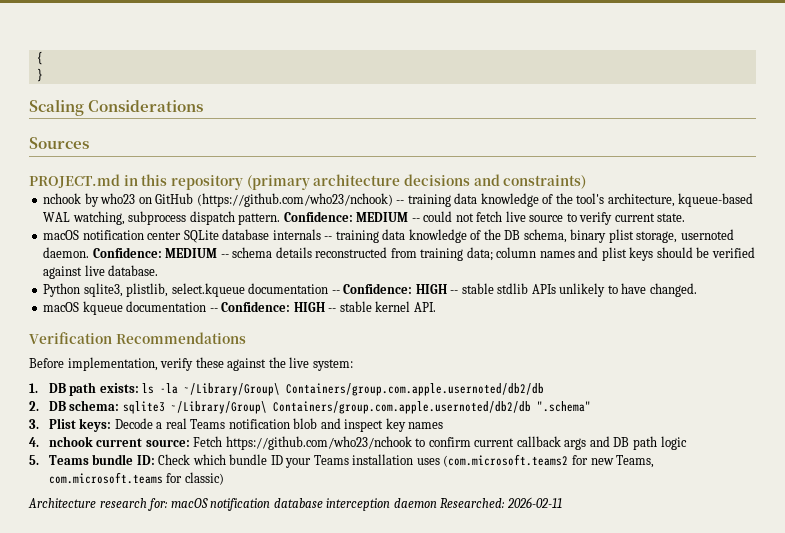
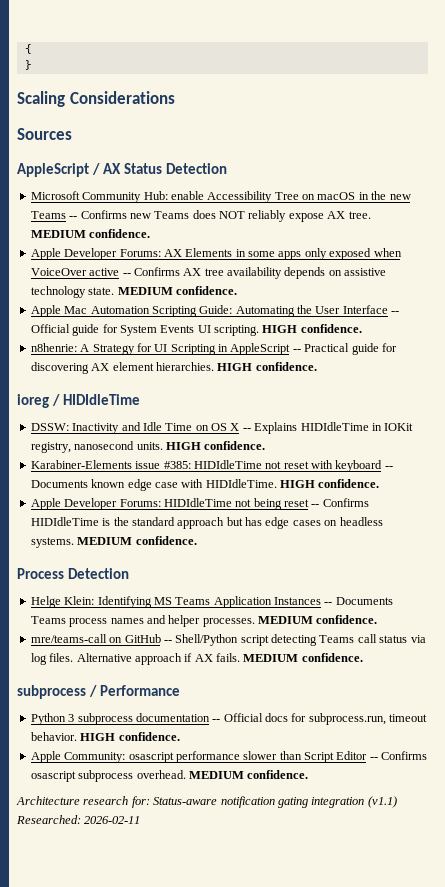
- PROJECT.md in this repository (primary architecture decisions and constraints)
- nchook by who23 on GitHub (https://github.com/who23/nchook) -- training data knowledge of the tool's architecture, kqueue-based WAL watching, subprocess dispatch pattern. Confidence: MEDIUM -- could not fetch live source to verify current state.
- macOS notification center SQLite database internals -- training data knowledge of the DB schema, binary plist storage, usernoted daemon. Confidence: MEDIUM -- schema details reconstructed from training data; column names and plist keys should be verified against live database.
- Python sqlite3, plistlib, select.kqueue documentation -- Confidence: HIGH -- stable stdlib APIs unlikely to have changed.
- macOS kqueue documentation -- Confidence: HIGH -- stable kernel API.
- Verification Recommendations
- Before implementation, verify these against the live system:
- 1. DB path exists: ls -la ~/Library/Group\ Containers/group.com.apple.usernoted/db2/db
- 2. DB schema: sqlite3 ~/Library/Group\ Containers/group.com.apple.usernoted/db2/db ".schema"
- 3. Plist keys: Decode a real Teams notification blob and inspect key names
- 4. nchook current source: Fetch https://github.com/who23/nchook to confirm current callback args and DB path logic
- 5. Teams bundle ID: Check which bundle ID your Teams installation uses (com.microsoft.teams2 for new Teams, com.microsoft.teams for classic)
- Architecture research for: macOS notification database interception daemon Researched: 2026-02-11
+ AppleScript / AX Status Detection
+ Microsoft Community Hub: enable Accessibility Tree on macOS in the new Teams -- Confirms new Teams does NOT reliably expose AX tree. MEDIUM confidence.
+ Apple Developer Forums: AX Elements in some apps only exposed when VoiceOver active -- Confirms AX tree availability depends on assistive technology state. MEDIUM confidence.
+ Apple Mac Automation Scripting Guide: Automating the User Interface -- Official guide for System Events UI scripting. HIGH confidence.
+ n8henrie: A Strategy for UI Scripting in AppleScript -- Practical guide for discovering AX element hierarchies. HIGH confidence.
+ ioreg / HIDIdleTime
+ DSSW: Inactivity and Idle Time on OS X -- Explains HIDIdleTime in IOKit registry, nanosecond units. HIGH confidence.
+ Karabiner-Elements issue #385: HIDIdleTime not reset with keyboard -- Documents known edge case with HIDIdleTime. HIGH confidence.
+ Apple Developer Forums: HIDIdleTime not being reset -- Confirms HIDIdleTime is the standard approach but has edge cases on headless systems. MEDIUM confidence.
+ Process Detection
+ Helge Klein: Identifying MS Teams Application Instances -- Documents Teams process names and helper processes. MEDIUM confidence.
+ mre/teams-call on GitHub -- Shell/Python script detecting Teams call status via log files. Alternative approach if AX fails. MEDIUM confidence.
+ subprocess / Performance
+ Python 3 subprocess documentation -- Official docs for subprocess.run, timeout behavior. HIGH confidence.
+ Apple Community: osascript performance slower than Script Editor -- Confirms osascript subprocess overhead. MEDIUM confidence.
+ Architecture research for: Status-aware notification gating integration (v1.1) Researched: 2026-02-11

